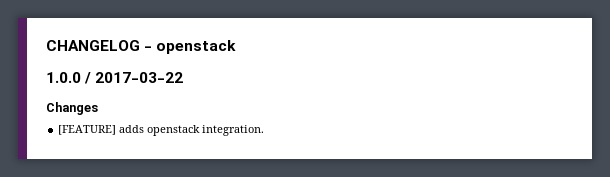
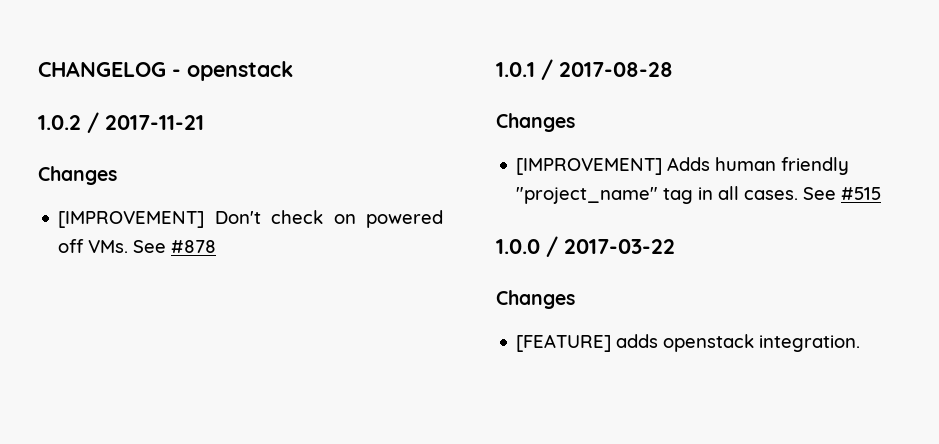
+ 1.0.2 / 2017-11-21
+ Changes
+ [IMPROVEMENT] Don't check on powered off VMs. See #878
+ 1.0.1 / 2017-08-28
+ Changes
+ [IMPROVEMENT] Adds human friendly "project_name" tag in all cases. See #515

